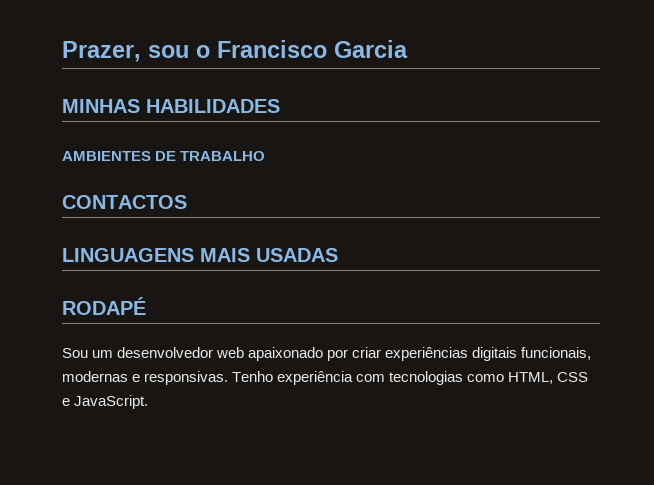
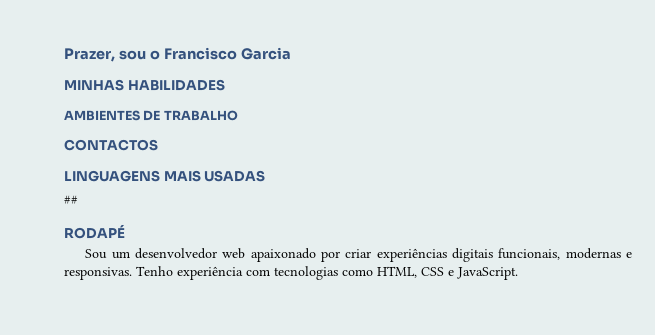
+ ##

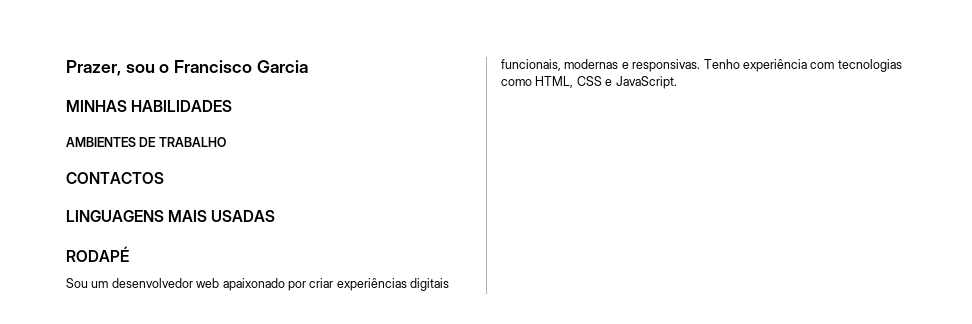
- ##

